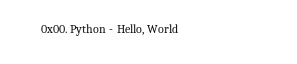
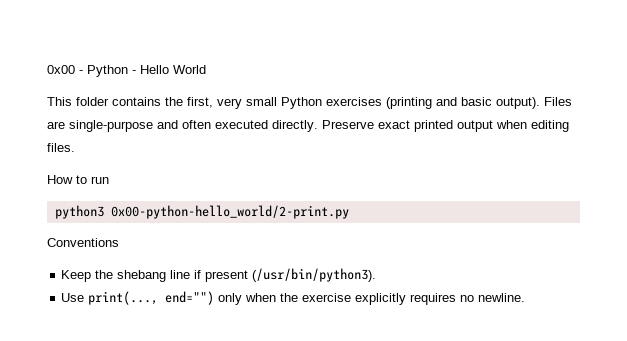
- 0x00. Python - Hello, World
+ 0x00 - Python - Hello World
+ This folder contains the first, very small Python exercises (printing and basic output). Files are single-purpose and often executed directly. Preserve exact printed output when editing files.
+ How to run
+ python3 0x00-python-hello_world/2-print.py
+ Conventions
+ Keep the shebang line if present (/usr/bin/python3).
+ Use print(..., end="") only when the exercise explicitly requires no newline.

